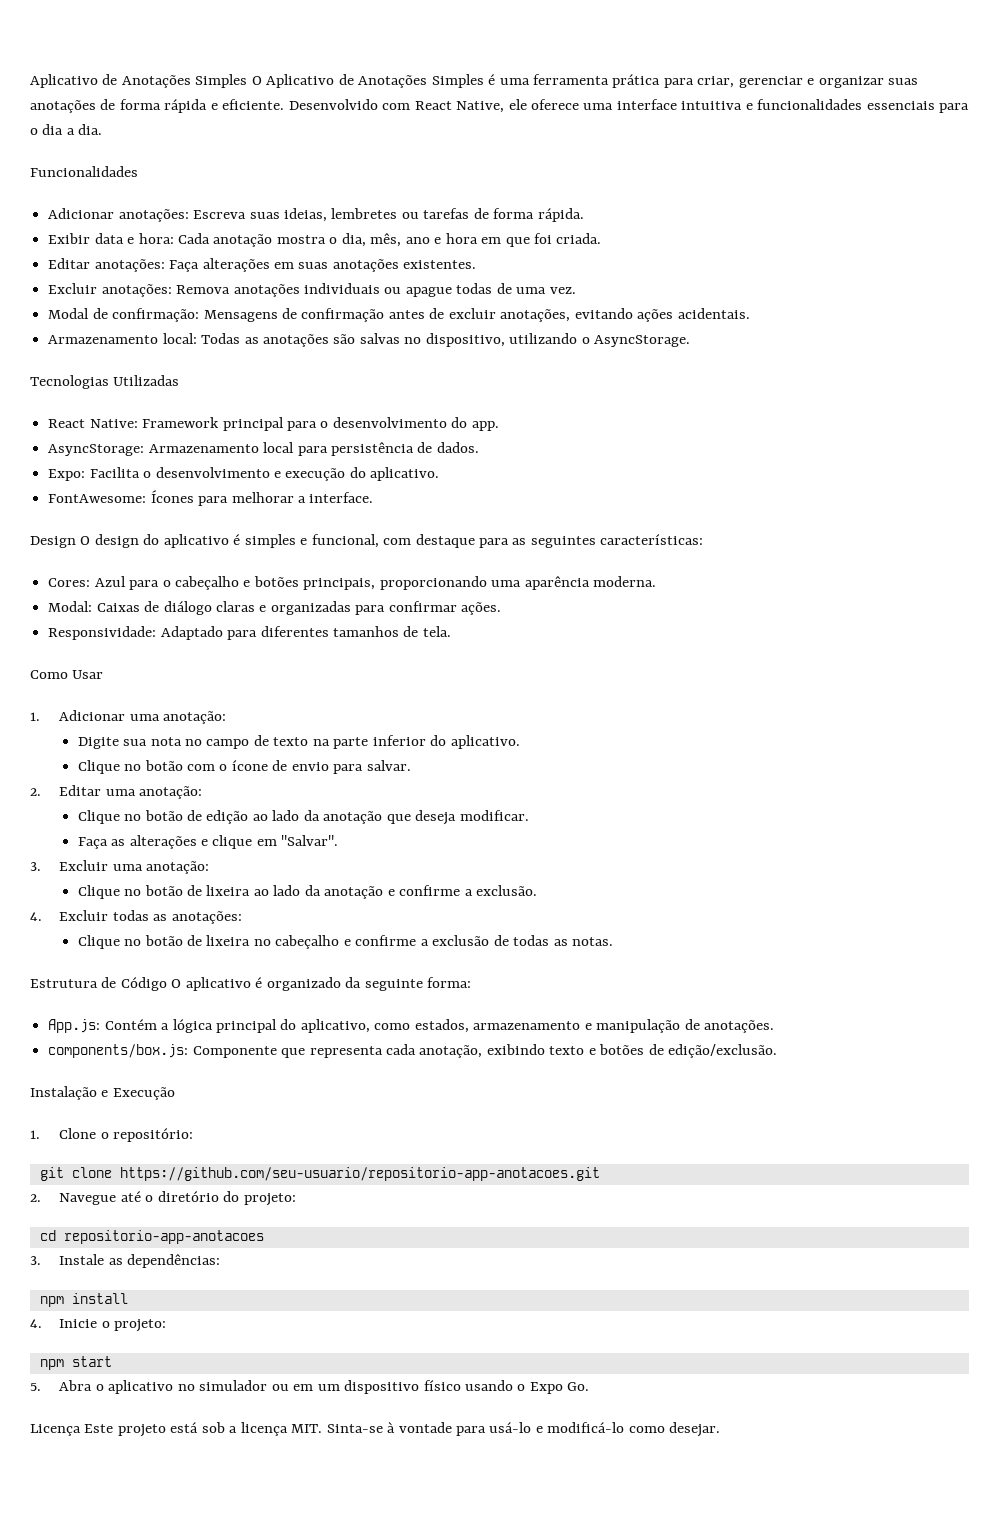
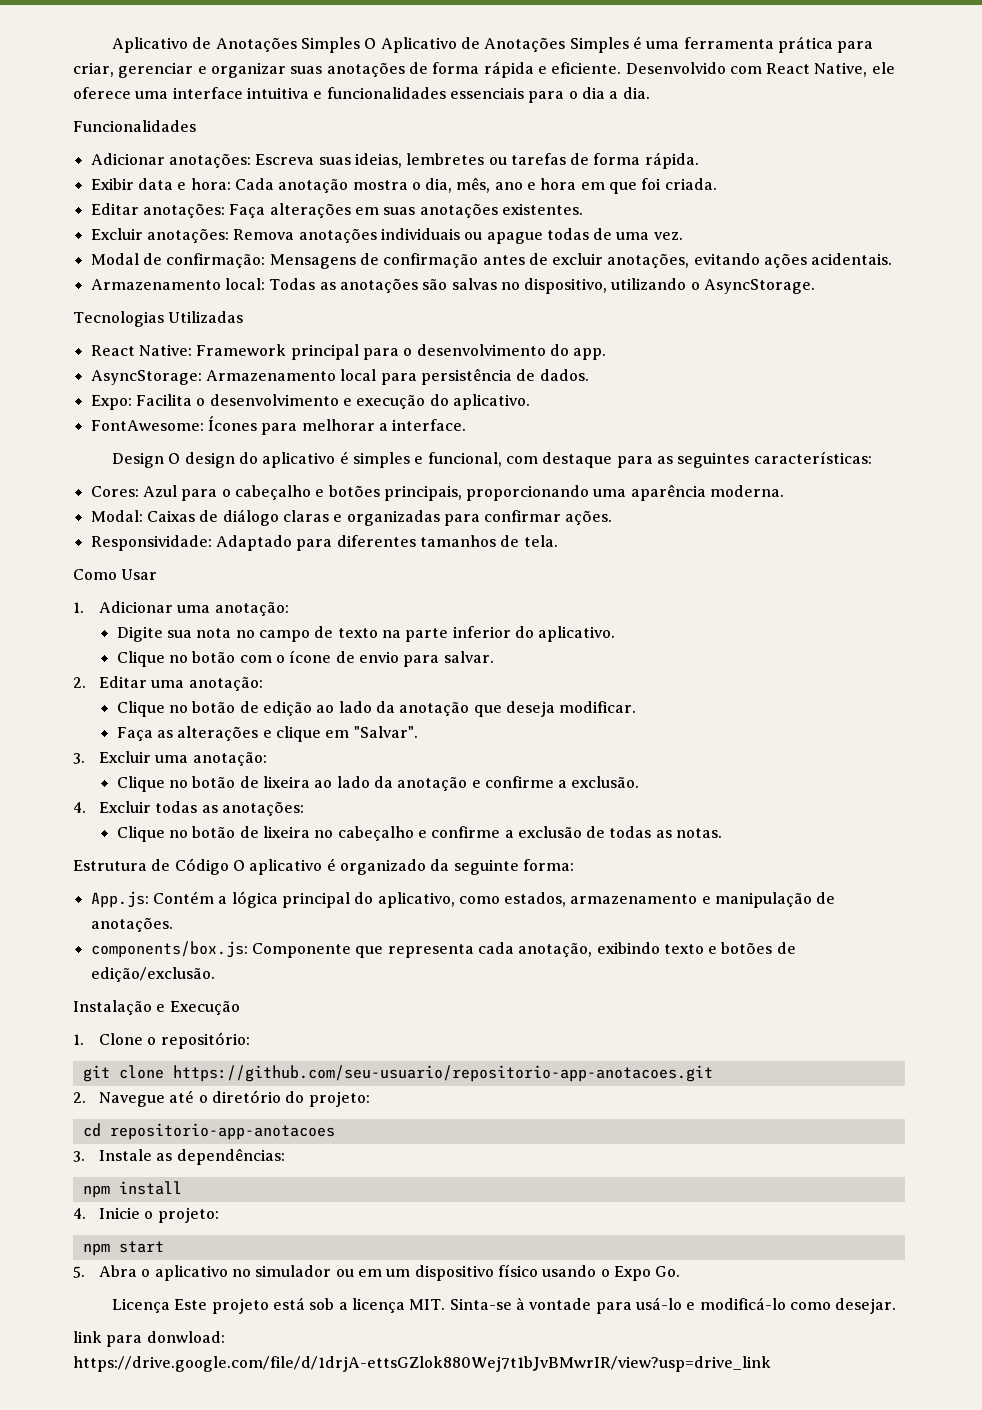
+ link para donwload: https://drive.google.com/file/d/1drjA-ettsGZlok880Wej7t1bJvBMwrIR/view?usp=drive_link

